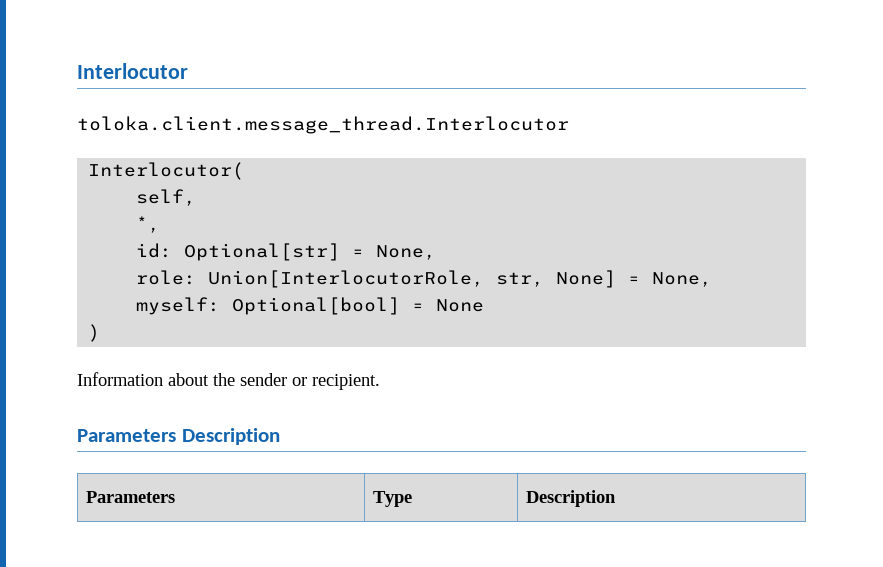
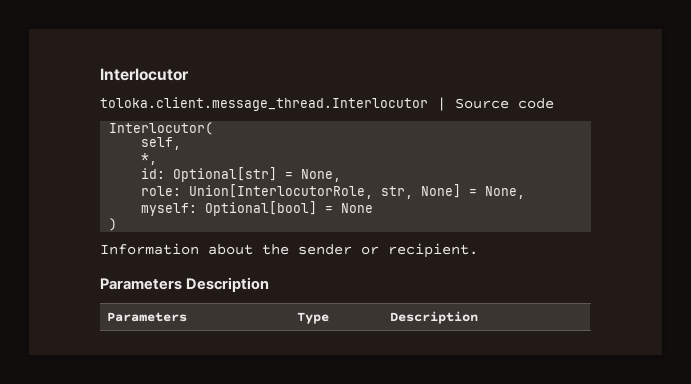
- toloka.client.message_thread.Interlocutor
+ toloka.client.message_thread.Interlocutor | Source code

